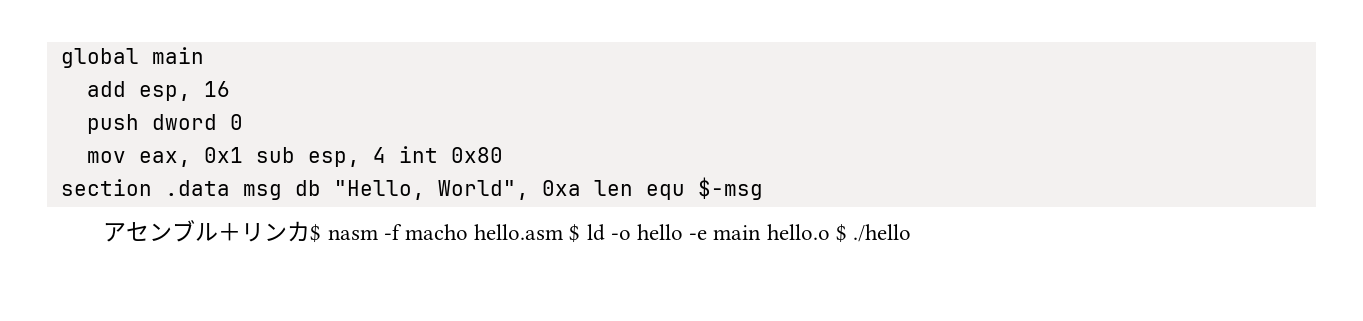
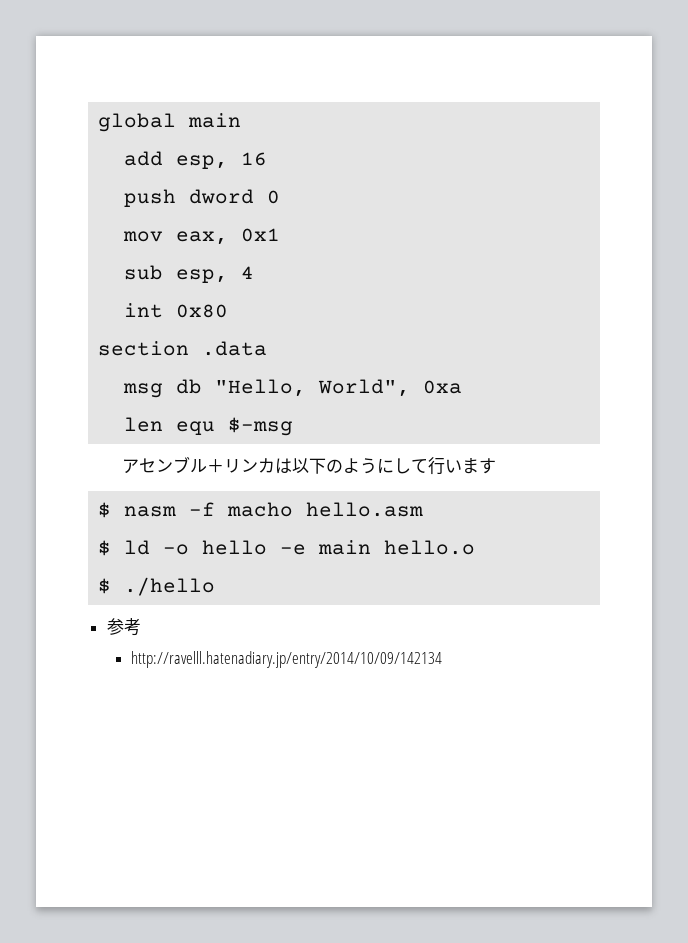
- mov eax, 0x1 sub esp, 4 int 0x80
+ mov eax, 0x1
+ sub esp, 4
+ int 0x80
- section .data msg db "Hello, World", 0xa len equ $-msg
+ section .data
+ msg db "Hello, World", 0xa
+ len equ $-msg
- アセンブル＋リンカ$ nasm -f macho hello.asm $ ld -o hello -e main hello.o $ ./hello
+ アセンブル＋リンカは以下のようにして行います
+ $ nasm -f macho hello.asm
+ $ ld -o hello -e main hello.o
+ $ ./hello
+ 参考
+ http://ravelll.hatenadiary.jp/entry/2014/10/09/142134

